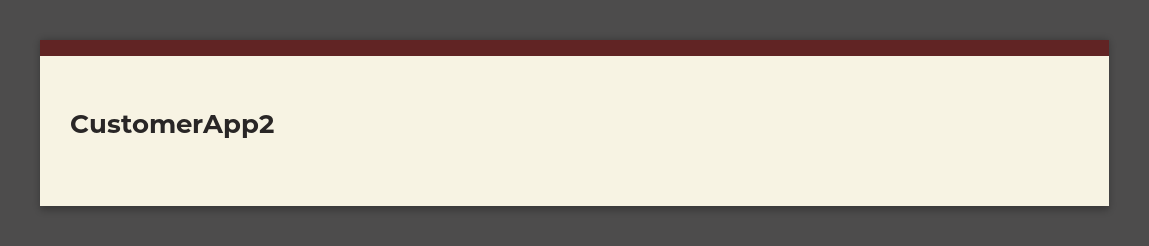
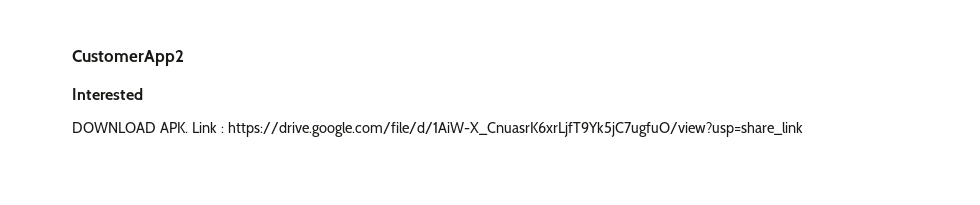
+ Interested
+ DOWNLOAD APK. Link : https://drive.google.com/file/d/1AiW-X_CnuasrK6xrLjfT9Yk5jC7ugfuO/view?usp=share_link

